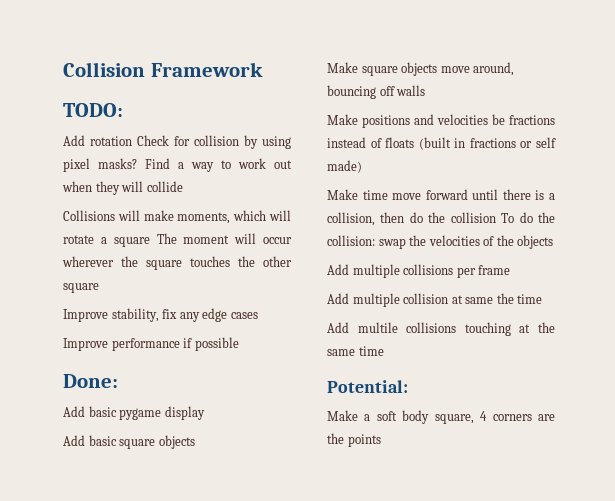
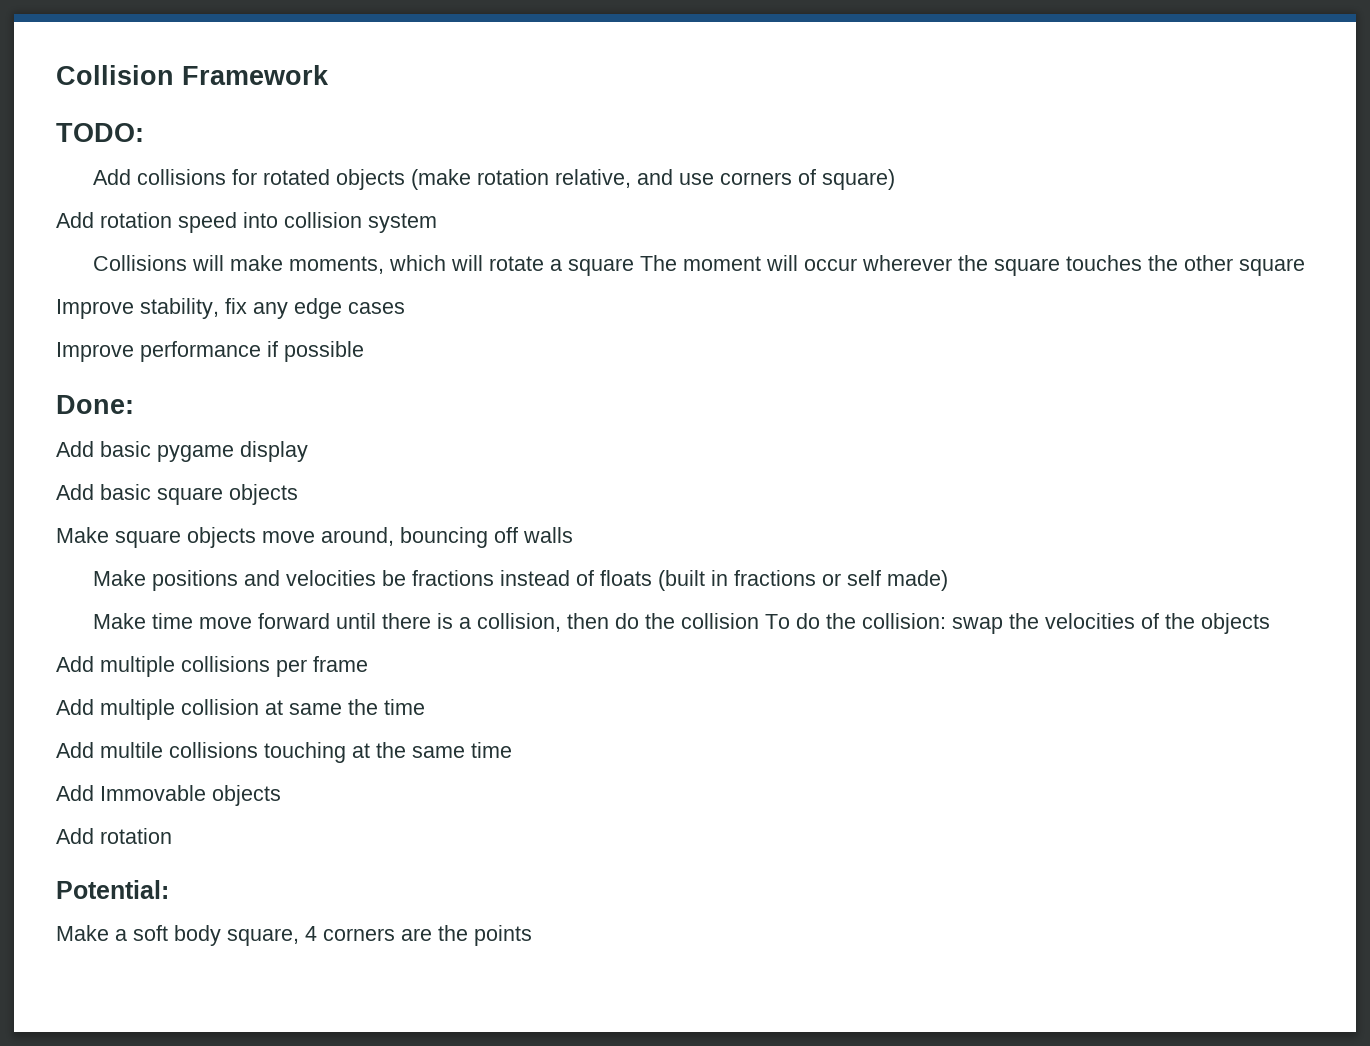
- Add rotation Check for collision by using pixel masks? Find a way to work out when they will collide
+ Add collisions for rotated objects (make rotation relative, and use corners of square)
+ Add rotation speed into collision system
+ Add Immovable objects
+ Add rotation

